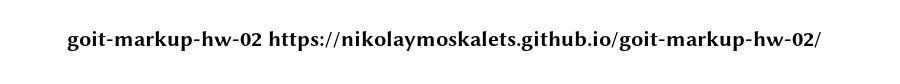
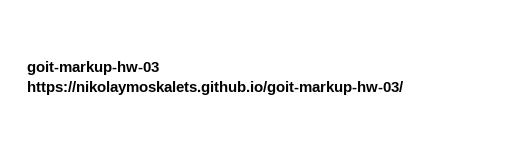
- goit-markup-hw-02 https://nikolaymoskalets.github.io/goit-markup-hw-02/
+ goit-markup-hw-03 https://nikolaymoskalets.github.io/goit-markup-hw-03/

